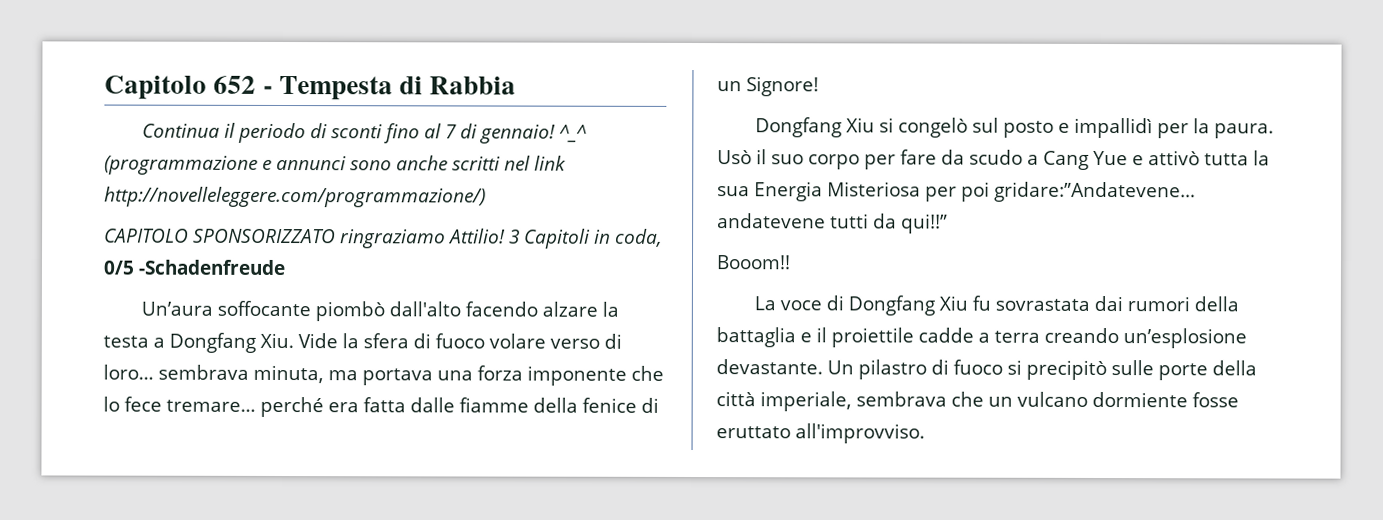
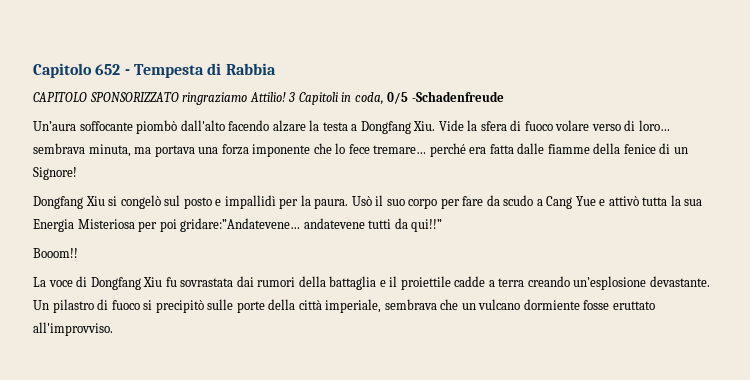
- Continua il periodo di sconti fino al 7 di gennaio! ^_^ (programmazione e annunci sono anche scritti nel link http://novelleleggere.com/programmazione/)

